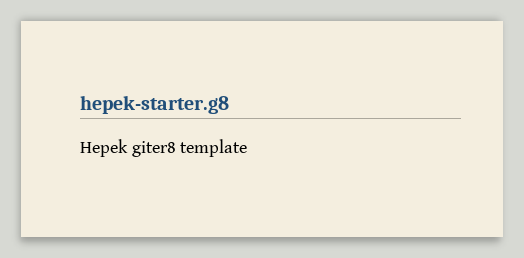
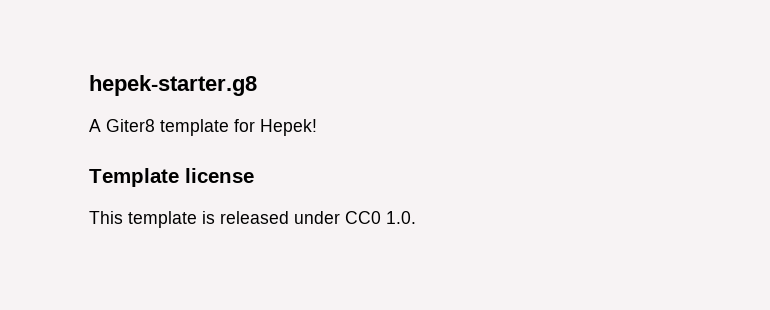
- Hepek giter8 template
+ A Giter8 template for Hepek!
+ Template license
+ This template is released under CC0 1.0.

